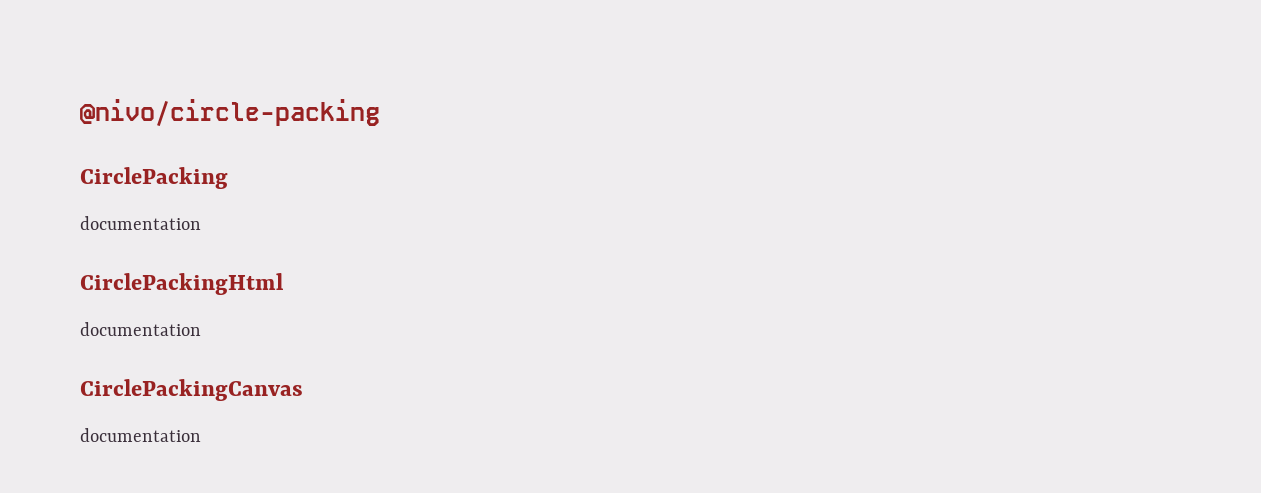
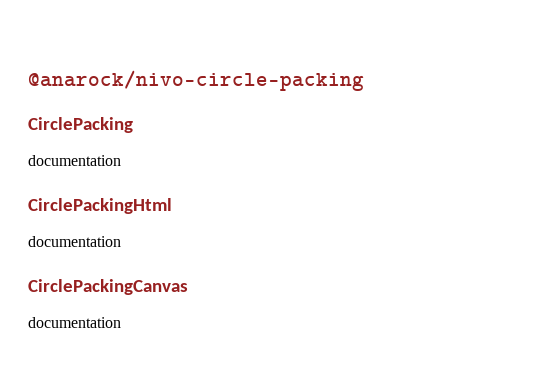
- @nivo/circle-packing
+ @anarock/nivo-circle-packing

